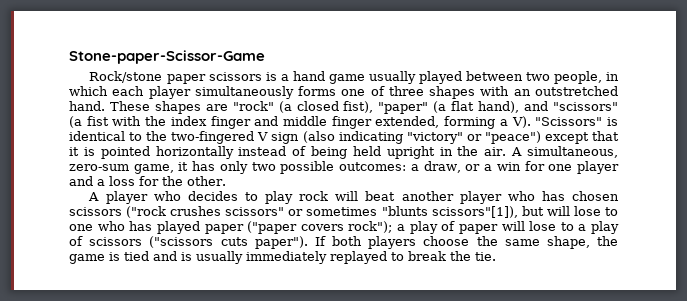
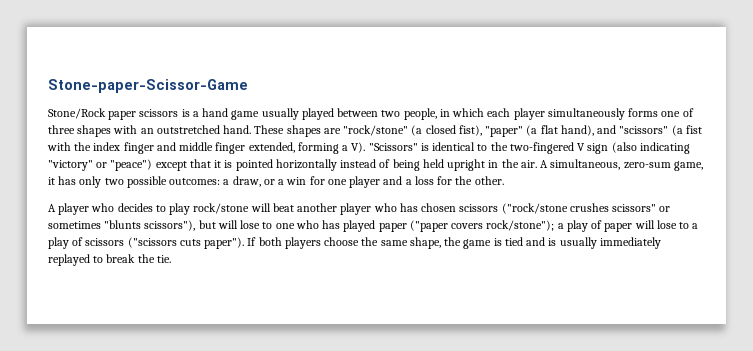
- Rock/stone paper scissors is a hand game usually played between two people, in which each player simultaneously forms one of three shapes with an outstretched hand.
+ Stone/Rock paper scissors is a hand game usually played between two people, in which each player simultaneously forms one of three shapes with an outstretched hand.
- These shapes are "rock" (a closed fist), "paper" (a flat hand), and "scissors" (a fist with the index finger and middle finger extended, forming a V). "Scissors" is identical to the two-fingered V sign (also indicating "victory" or "peace") except that it is pointed horizontally instead of being held upright in the air.
+ These shapes are "rock/stone" (a closed fist), "paper" (a flat hand), and "scissors" (a fist with the index finger and middle finger extended, forming a V). "Scissors" is identical to the two-fingered V sign (also indicating "victory" or "peace") except that it is pointed horizontally instead of being held upright in the air.
- A player who decides to play rock will beat another player who has chosen scissors ("rock crushes scissors" or sometimes "blunts scissors"[1]), but will lose to one who has played paper ("paper covers rock"); a play of paper will lose to a play of scissors ("scissors cuts paper").
+ A player who decides to play rock/stone will beat another player who has chosen scissors ("rock/stone crushes scissors" or sometimes "blunts scissors"), but will lose to one who has played paper ("paper covers rock/stone"); a play of paper will lose to a play of scissors ("scissors cuts paper").

